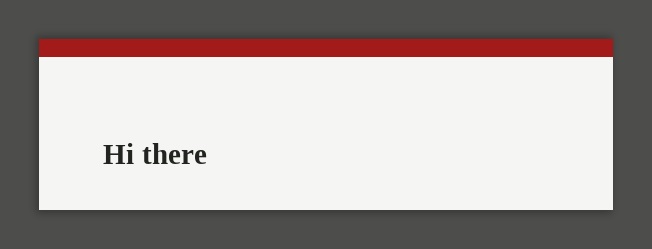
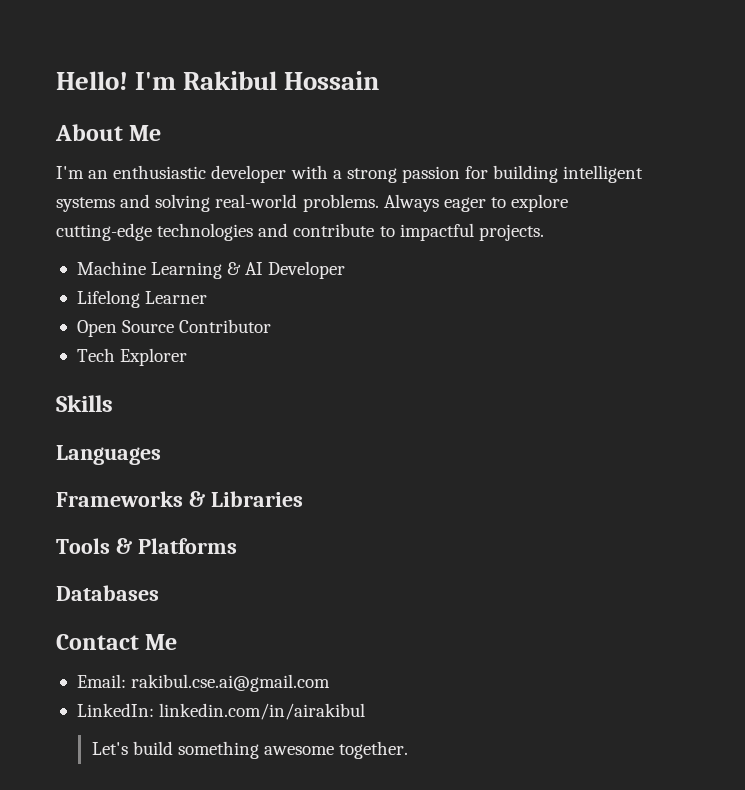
- Hi there
+ Hello! I'm Rakibul Hossain
+ About Me
+ I'm an enthusiastic developer with a strong passion for building intelligent systems and solving real-world problems. Always eager to explore cutting-edge technologies and contribute to impactful projects.
+ Machine Learning & AI Developer
+ Lifelong Learner
+ Open Source Contributor
+ Tech Explorer
+ Skills
+ Languages
+ Frameworks & Libraries
+ Tools & Platforms
+ Databases
+ Contact Me
+ Email: rakibul.cse.ai@gmail.com
+ LinkedIn: linkedin.com/in/airakibul
+ Let's build something awesome together.

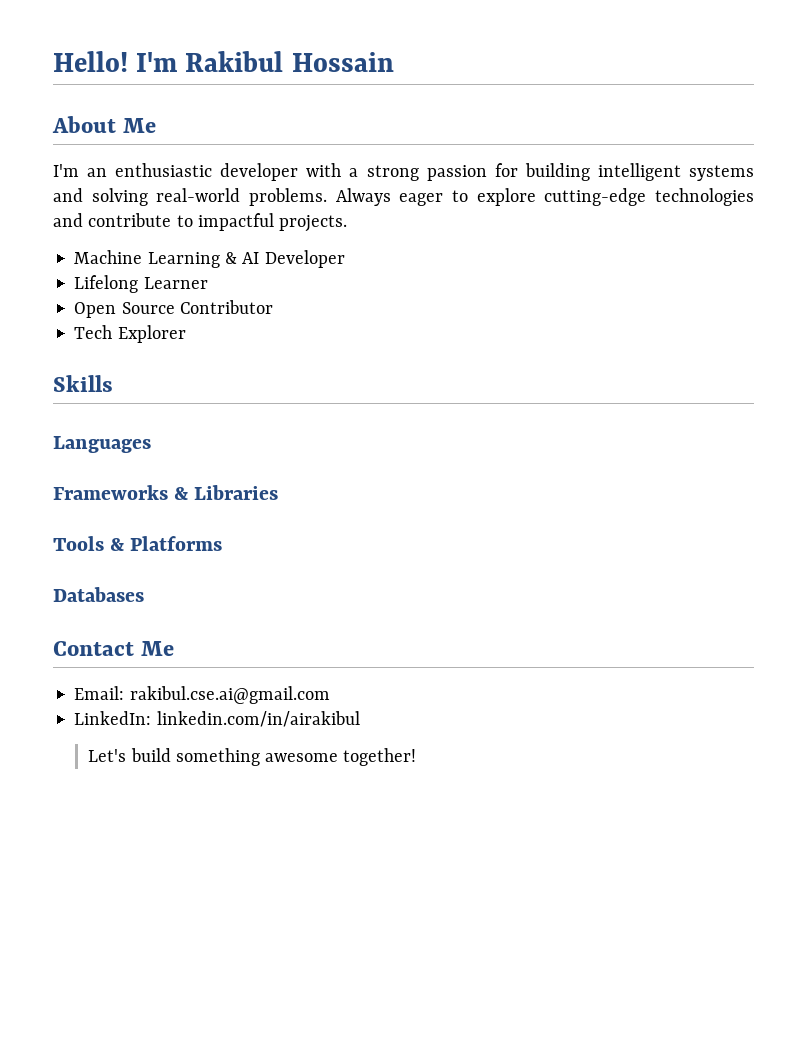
- Let's build something awesome together.
+ Let's build something awesome together!

